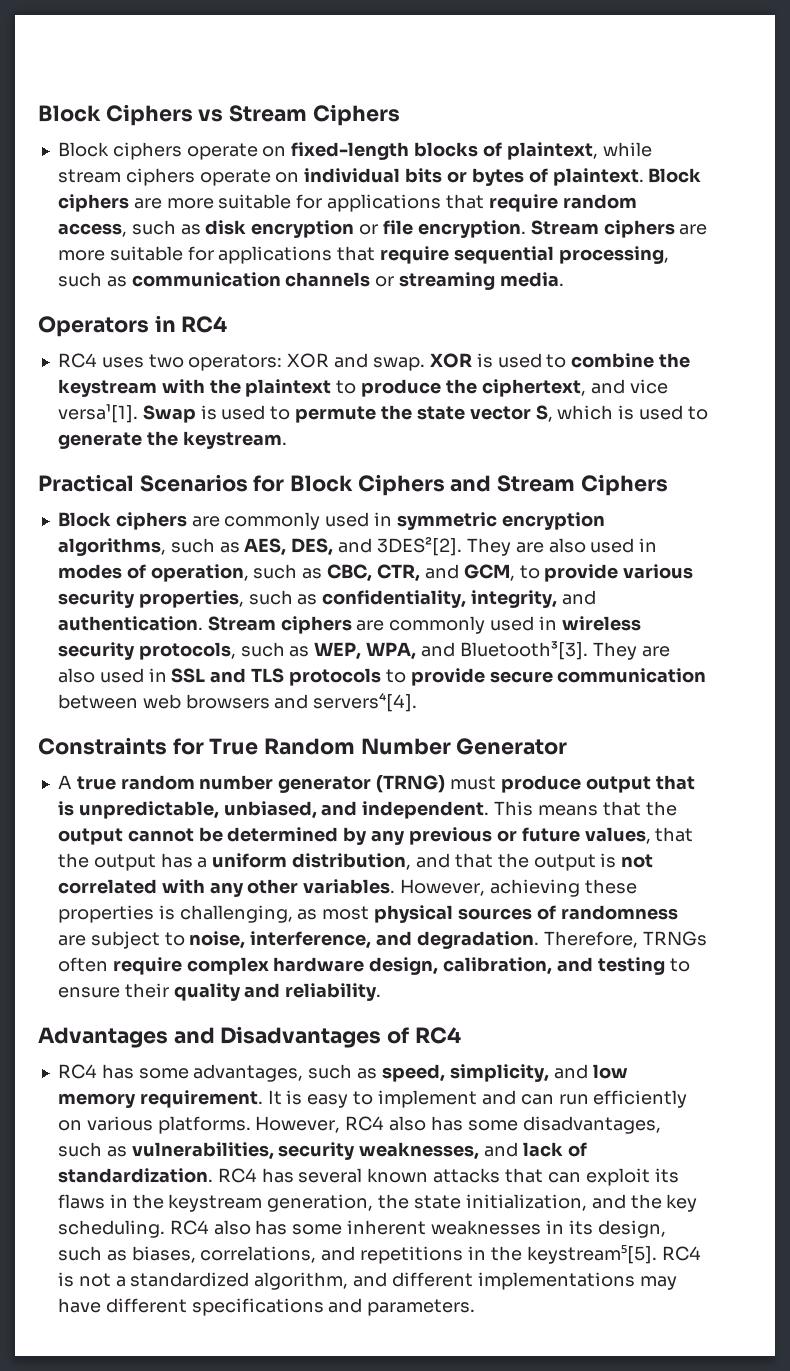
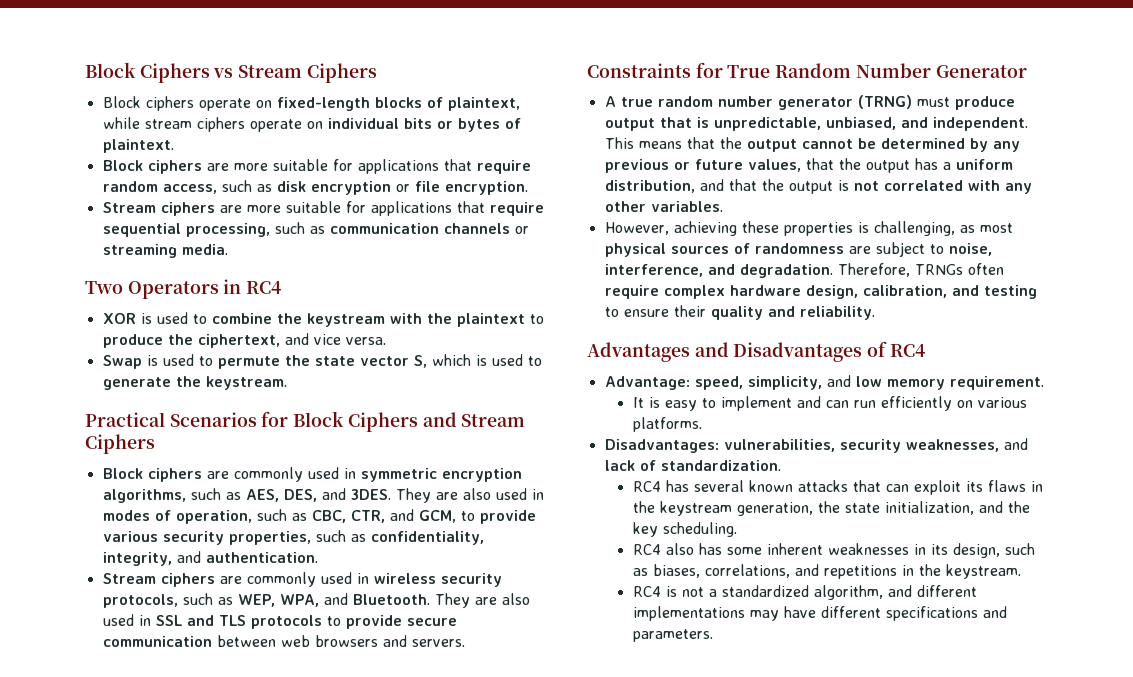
- Block ciphers operate on fixed-length blocks of plaintext, while stream ciphers operate on individual bits or bytes of plaintext. Block ciphers are more suitable for applications that require random access, such as disk encryption or file encryption. Stream ciphers are more suitable for applications that require sequential processing, such as communication channels or streaming media.
+ Block ciphers operate on fixed-length blocks of plaintext, while stream ciphers operate on individual bits or bytes of plaintext.
+ Block ciphers are more suitable for applications that require random access, such as disk encryption or file encryption.
+ Stream ciphers are more suitable for applications that require sequential processing, such as communication channels or streaming media.
- Operators in RC4
+ Two Operators in RC4
- RC4 uses two operators: XOR and swap. XOR is used to combine the keystream with the plaintext to produce the ciphertext, and vice versa¹[1]. Swap is used to permute the state vector S, which is used to generate the keystream.
+ XOR is used to combine the keystream with the plaintext to produce the ciphertext, and vice versa.
+ Swap is used to permute the state vector S, which is used to generate the keystream.
- Block ciphers are commonly used in symmetric encryption algorithms, such as AES, DES, and 3DES²[2].
+ Block ciphers are commonly used in symmetric encryption algorithms, such as AES, DES, and 3DES.
- They are also used in modes of operation, such as CBC, CTR, and GCM, to provide various security properties, such as confidentiality, integrity, and authentication. Stream ciphers are commonly used in wireless security protocols, such as WEP, WPA, and Bluetooth³[3].
+ They are also used in modes of operation, such as CBC, CTR, and GCM, to provide various security properties, such as confidentiality, integrity, and authentication.
+ Stream ciphers are commonly used in wireless security protocols, such as WEP, WPA, and Bluetooth.
- They are also used in SSL and TLS protocols to provide secure communication between web browsers and servers⁴[4].
+ They are also used in SSL and TLS protocols to provide secure communication between web browsers and servers.
- This means that the output cannot be determined by any previous or future values, that the output has a uniform distribution, and that the output is not correlated with any other variables. However, achieving these properties is challenging, as most physical sources of randomness are subject to noise, interference, and degradation.
+ This means that the output cannot be determined by any previous or future values, that the output has a uniform distribution, and that the output is not correlated with any other variables.
+ However, achieving these properties is challenging, as most physical sources of randomness are subject to noise, interference, and degradation.
- RC4 has some advantages, such as speed, simplicity, and low memory requirement. It is easy to implement and can run efficiently on various platforms. However, RC4 also has some disadvantages, such as vulnerabilities, security weaknesses, and lack of standardization. RC4 has several known attacks that can exploit its flaws in the keystream generation, the state initialization, and the key scheduling. RC4 also has some inherent weaknesses in its design, such as biases, correlations, and repetitions in the keystream⁵[5]. RC4 is not a standardized algorithm, and different implementations may have different specifications and parameters.
+ Advantage: speed, simplicity, and low memory requirement.
+ It is easy to implement and can run efficiently on various platforms.
+ Disadvantages: vulnerabilities, security weaknesses, and lack of standardization.
+ RC4 has several known attacks that can exploit its flaws in the keystream generation, the state initialization, and the key scheduling.
+ RC4 also has some inherent weaknesses in its design, such as biases, correlations, and repetitions in the keystream.
+ RC4 is not a standardized algorithm, and different implementations may have different specifications and parameters.

